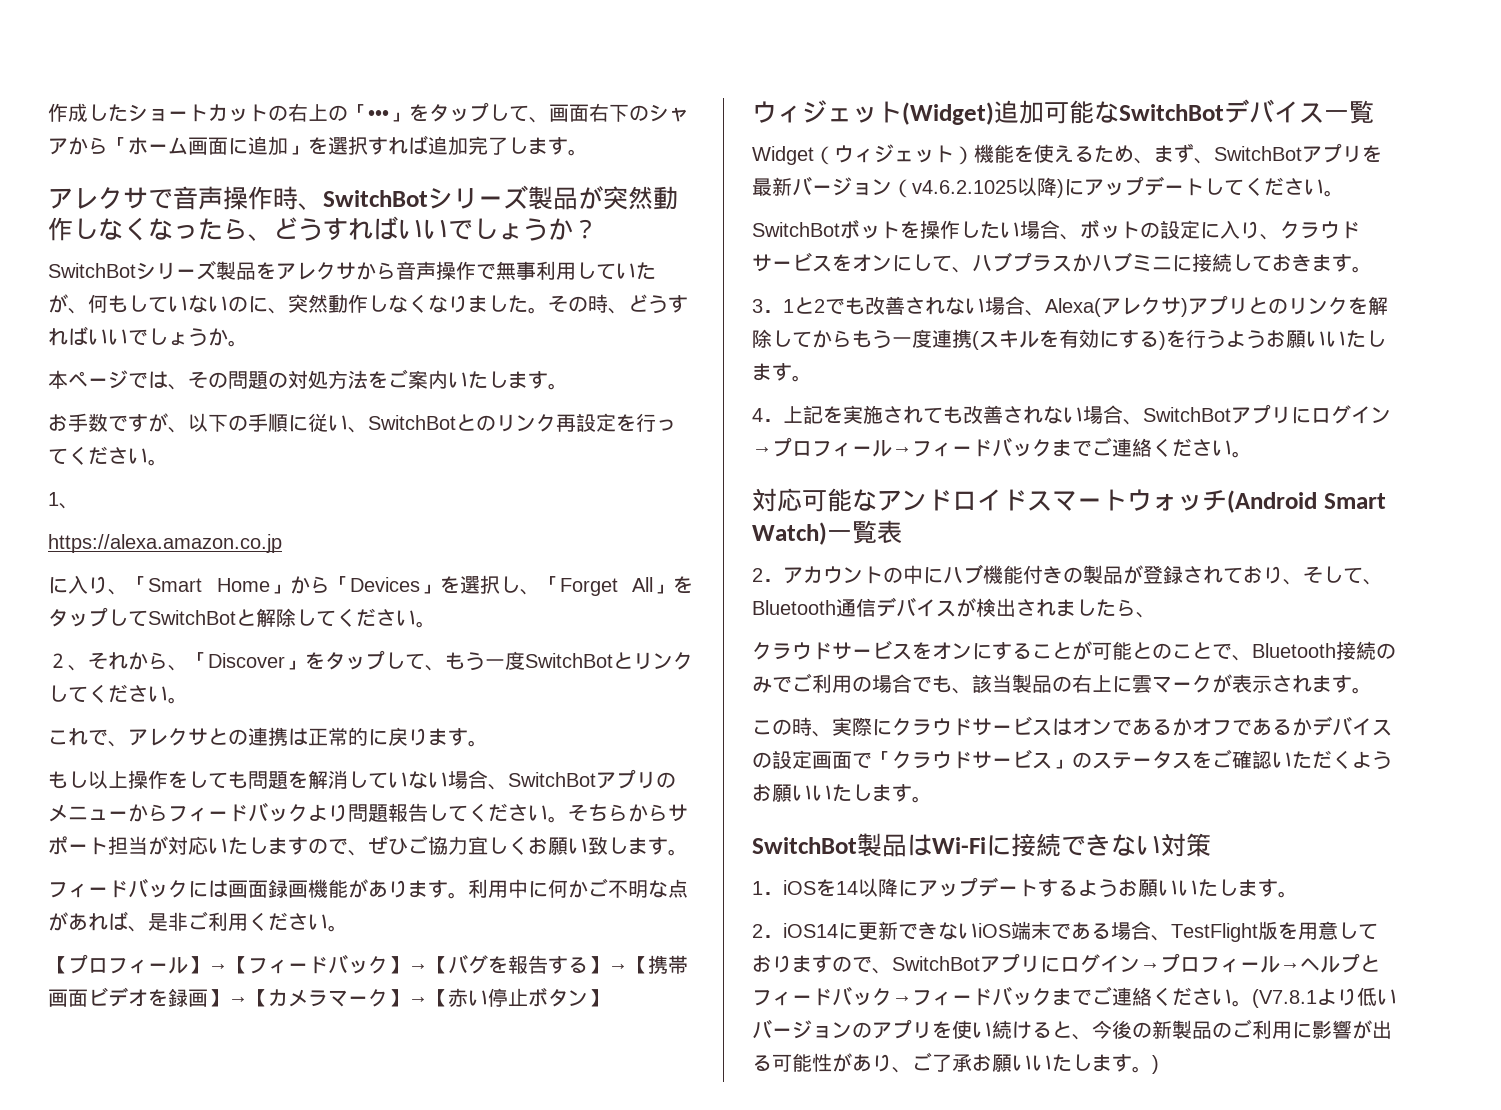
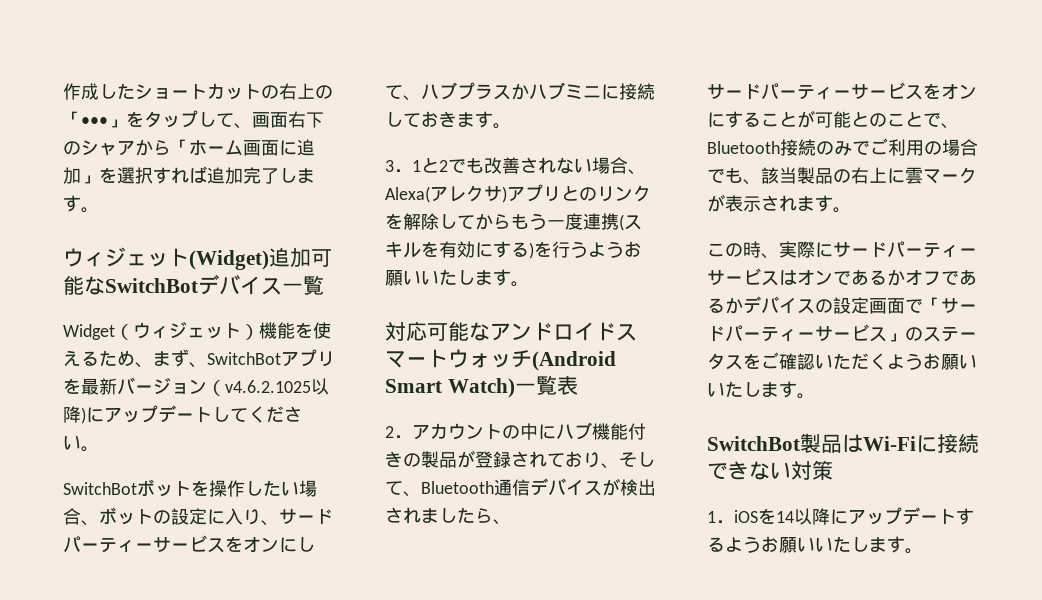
- アレクサで音声操作時、SwitchBotシリーズ製品が突然動作しなくなったら、どうすればいいでしょうか？
- SwitchBotシリーズ製品をアレクサから音声操作で無事利用していたが、何もしていないのに、突然動作しなくなりました。その時、どうすればいいでしょうか。
- 本ページでは、その問題の対処方法をご案内いたします。
- お手数ですが、以下の手順に従い、SwitchBotとのリンク再設定を行ってください。
- 1、
- https://alexa.amazon.co.jp
- に入り、「Smart Home」から「Devices」を選択し、「Forget All」をタップしてSwitchBotと解除してください。
- ２、それから、「Discover」をタップして、もう一度SwitchBotとリンクしてください。
- これで、アレクサとの連携は正常的に戻ります。
- もし以上操作をしても問題を解消していない場合、SwitchBotアプリのメニューからフィードバックより問題報告してください。そちらからサポート担当が対応いたしますので、ぜひご協力宜しくお願い致します。
- フィードバックには画面録画機能があります。利用中に何かご不明な点があれば、是非ご利用ください。
- 【プロフィール】→【フィードバック】→【バグを報告する】→【携帯画面ビデオを録画】→【カメラマーク】→【赤い停止ボタン】
- SwitchBotボットを操作したい場合、ボットの設定に入り、クラウドサービスをオンにして、ハブプラスかハブミニに接続しておきます。
+ SwitchBotボットを操作したい場合、ボットの設定に入り、サードパーティーサービスをオンにして、ハブプラスかハブミニに接続しておきます。
- 4．上記を実施されても改善されない場合、SwitchBotアプリにログイン→プロフィール→フィードバックまでご連絡ください。
- クラウドサービスをオンにすることが可能とのことで、Bluetooth接続のみでご利用の場合でも、該当製品の右上に雲マークが表示されます。
+ サードパーティーサービスをオンにすることが可能とのことで、Bluetooth接続のみでご利用の場合でも、該当製品の右上に雲マークが表示されます。
- この時、実際にクラウドサービスはオンであるかオフであるかデバイスの設定画面で「クラウドサービス」のステータスをご確認いただくようお願いいたします。
+ この時、実際にサードパーティーサービスはオンであるかオフであるかデバイスの設定画面で「サードパーティーサービス」のステータスをご確認いただくようお願いいたします。
- 2．iOS14に更新できないiOS端末である場合、TestFlight版を用意しておりますので、SwitchBotアプリにログイン→プロフィール→ヘルプとフィードバック→フィードバックまでご連絡ください。(V7.8.1より低いバージョンのアプリを使い続けると、今後の新製品のご利用に影響が出る可能性があり、ご了承お願いいたします。)

